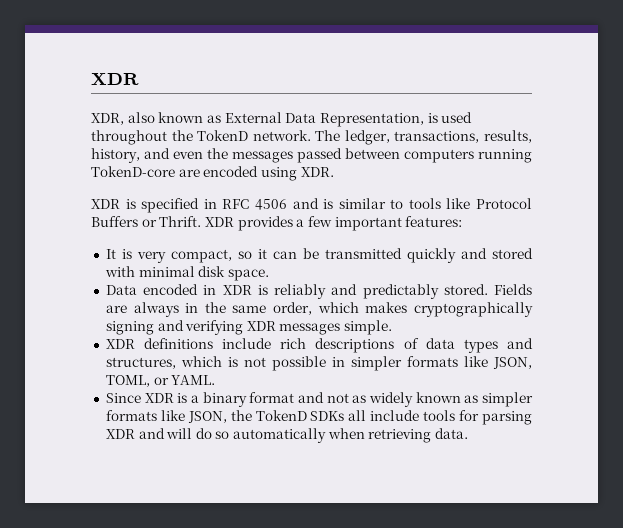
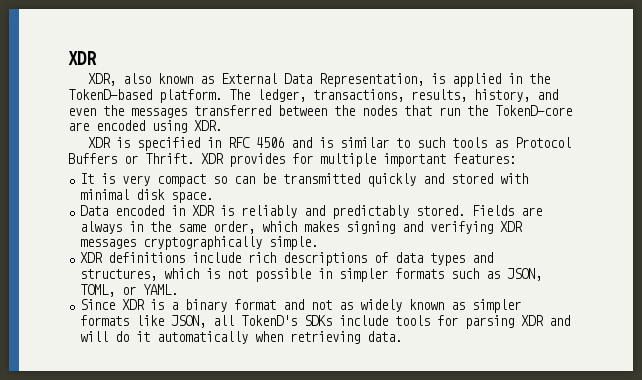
- XDR, also known as External Data Representation, is used throughout the TokenD network.
+ XDR, also known as External Data Representation, is applied in the TokenD-based platform.
- The ledger, transactions, results, history, and even the messages passed between computers running TokenD-core are encoded using XDR.
+ The ledger, transactions, results, history, and even the messages transferred between the nodes that run the TokenD-core are encoded using XDR.
- XDR is specified in RFC 4506 and is similar to tools like Protocol Buffers or Thrift.
+ XDR is specified in RFC 4506 and is similar to such tools as Protocol Buffers or Thrift.
- XDR provides a few important features:
+ XDR provides for multiple important features:
- It is very compact, so it can be transmitted quickly and stored with minimal disk space.
+ It is very compact so can be transmitted quickly and stored with minimal disk space.
- Fields are always in the same order, which makes cryptographically signing and verifying XDR messages simple.
+ Fields are always in the same order, which makes signing and verifying XDR messages cryptographically simple.
- XDR definitions include rich descriptions of data types and structures, which is not possible in simpler formats like JSON, TOML, or YAML.
+ XDR definitions include rich descriptions of data types and structures, which is not possible in simpler formats such as JSON, TOML, or YAML.
- Since XDR is a binary format and not as widely known as simpler formats like JSON, the TokenD SDKs all include tools for parsing XDR and will do so automatically when retrieving data.
+ Since XDR is a binary format and not as widely known as simpler formats like JSON, all TokenD's SDKs include tools for parsing XDR and will do it automatically when retrieving data.

